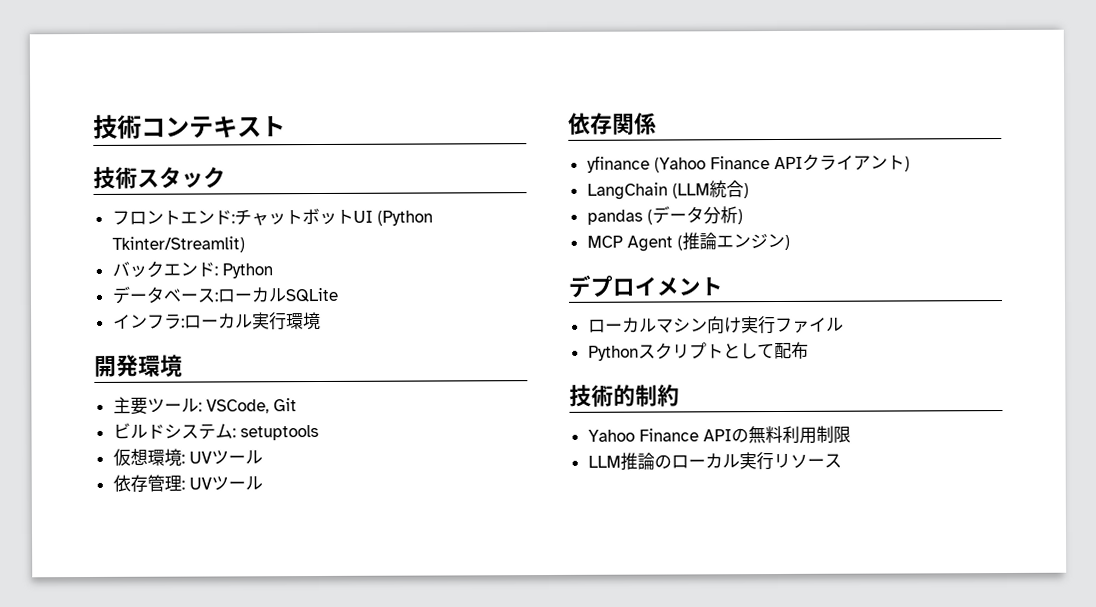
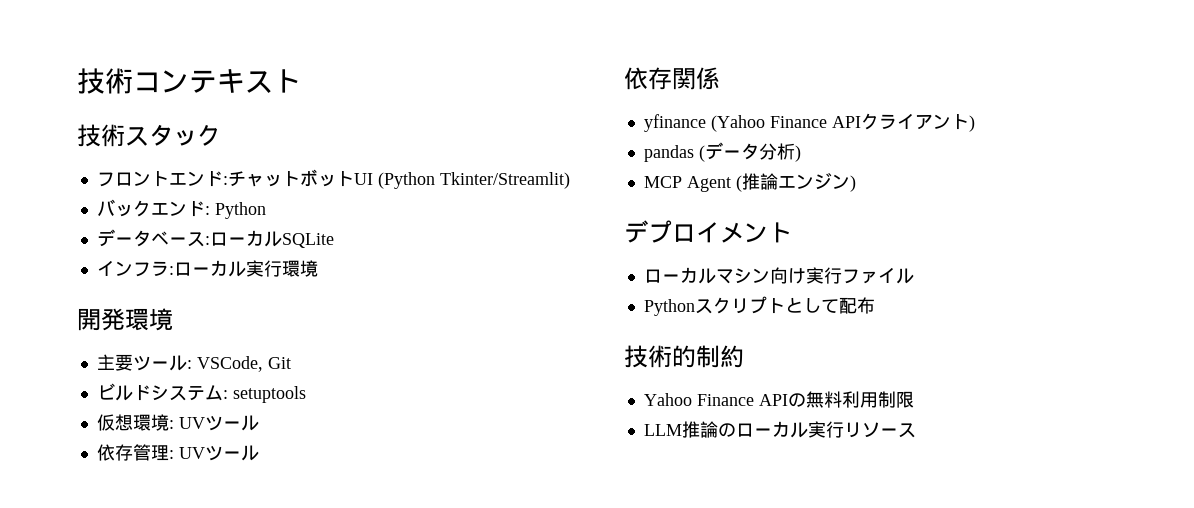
- LangChain (LLM統合)

